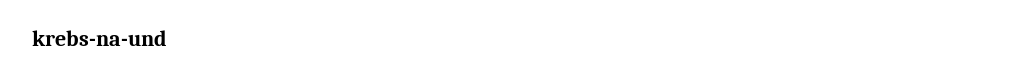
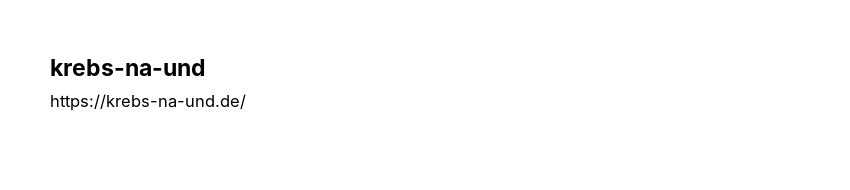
+ https://krebs-na-und.de/

